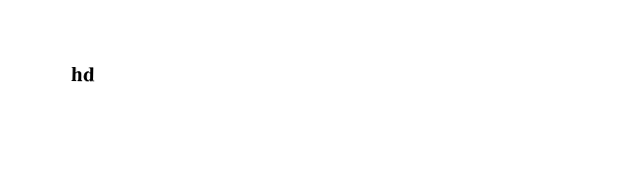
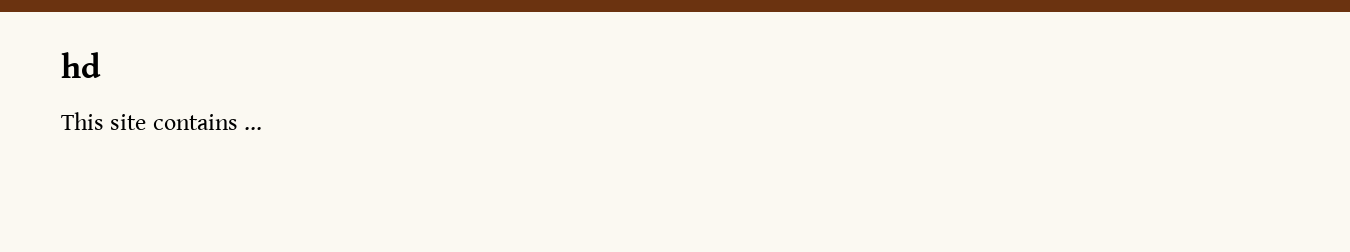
+ This site contains ...

